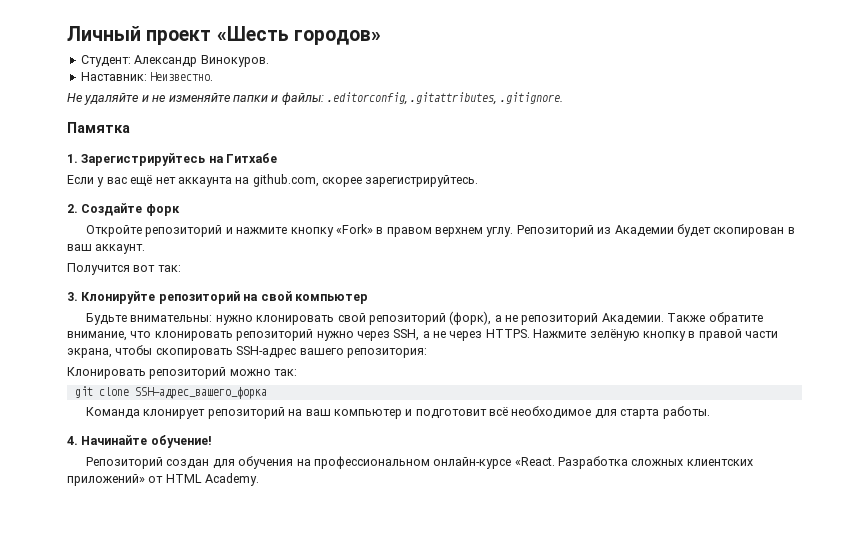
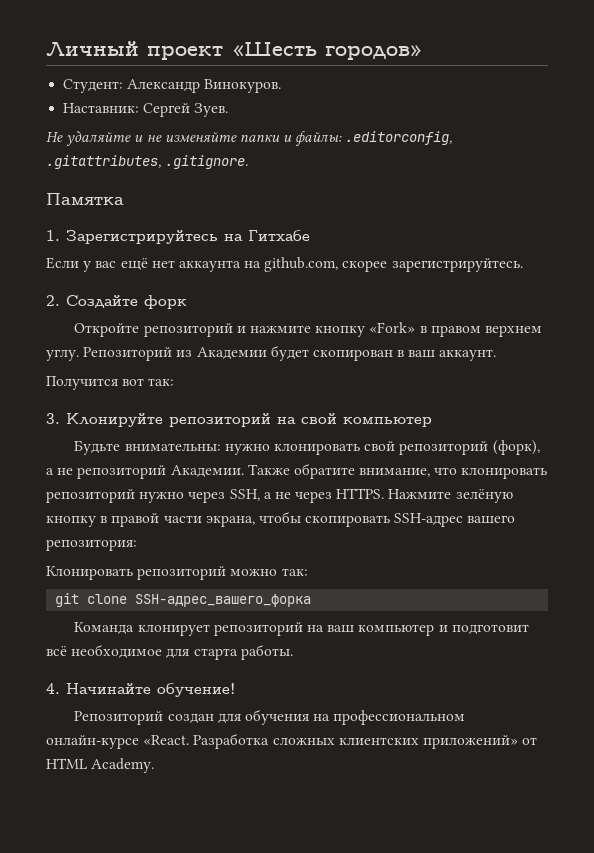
- Наставник: Неизвестно.
+ Наставник: Сергей Зуев.

